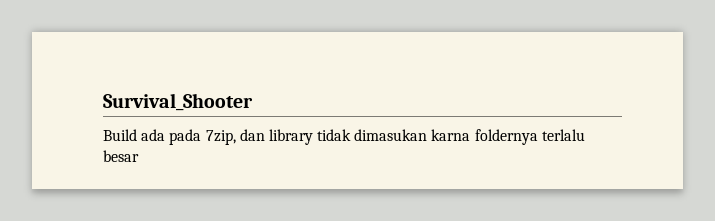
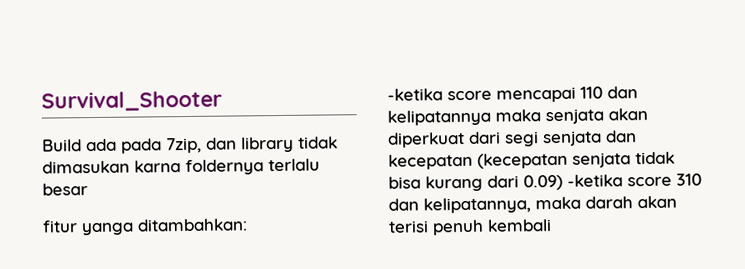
+ fitur yanga ditambahkan:
+ -ketika score mencapai 110 dan kelipatannya maka senjata akan diperkuat dari segi senjata dan kecepatan (kecepatan senjata tidak bisa kurang dari 0.09) -ketika score 310 dan kelipatannya, maka darah akan terisi penuh kembali

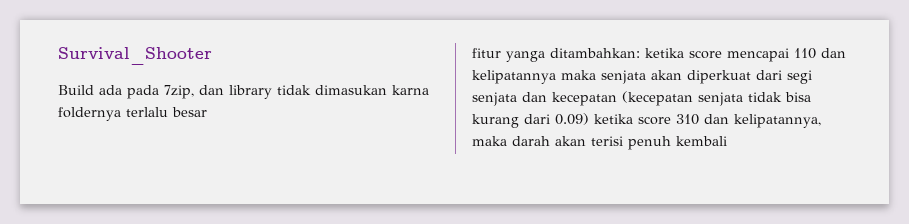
- fitur yanga ditambahkan:
- -ketika score mencapai 110 dan kelipatannya maka senjata akan diperkuat dari segi senjata dan kecepatan (kecepatan senjata tidak bisa kurang dari 0.09) -ketika score 310 dan kelipatannya, maka darah akan terisi penuh kembali
+ fitur yanga ditambahkan: ketika score mencapai 110 dan kelipatannya maka senjata akan diperkuat dari segi senjata dan kecepatan (kecepatan senjata tidak bisa kurang dari 0.09) ketika score 310 dan kelipatannya, maka darah akan terisi penuh kembali

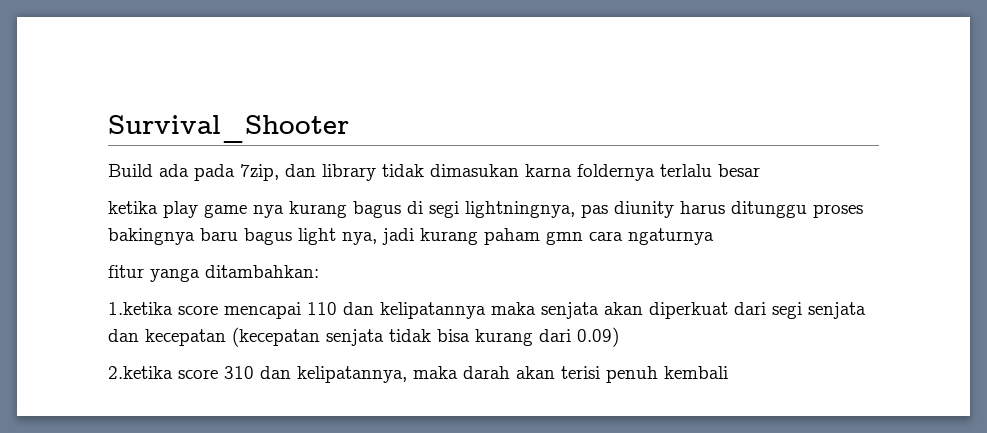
+ ketika play game nya kurang bagus di segi lightningnya, pas diunity harus ditunggu proses bakingnya baru bagus light nya, jadi kurang paham gmn cara ngaturnya
- fitur yanga ditambahkan: ketika score mencapai 110 dan kelipatannya maka senjata akan diperkuat dari segi senjata dan kecepatan (kecepatan senjata tidak bisa kurang dari 0.09) ketika score 310 dan kelipatannya, maka darah akan terisi penuh kembali
+ fitur yanga ditambahkan:
+ 1.ketika score mencapai 110 dan kelipatannya maka senjata akan diperkuat dari segi senjata dan kecepatan (kecepatan senjata tidak bisa kurang dari 0.09)
+ 2.ketika score 310 dan kelipatannya, maka darah akan terisi penuh kembali

